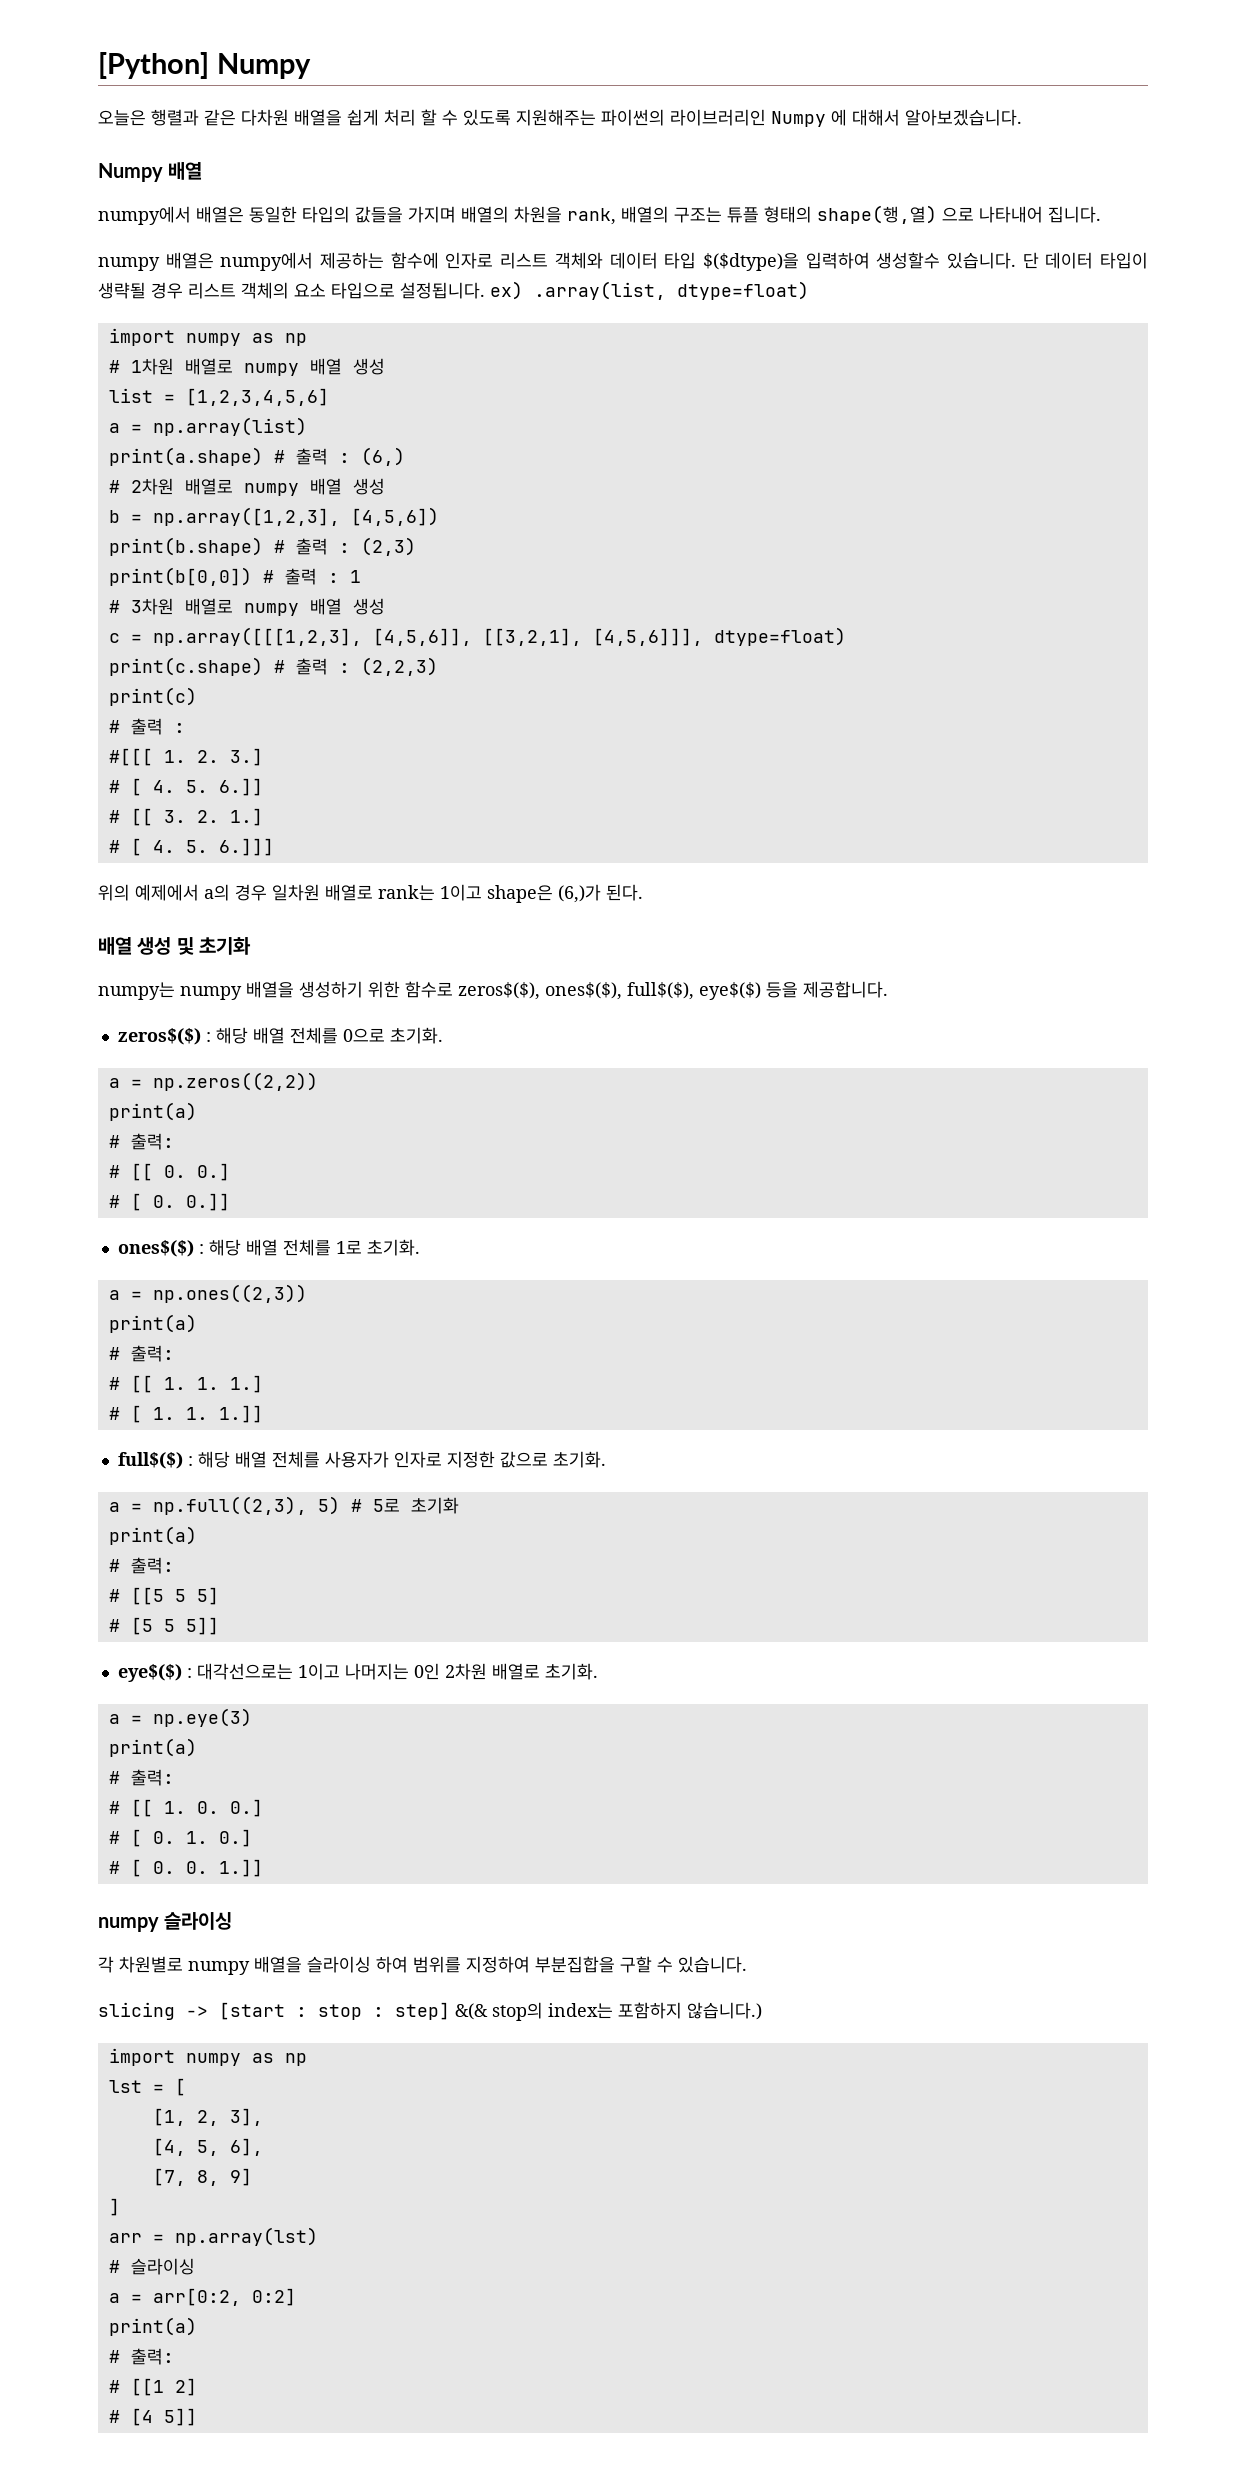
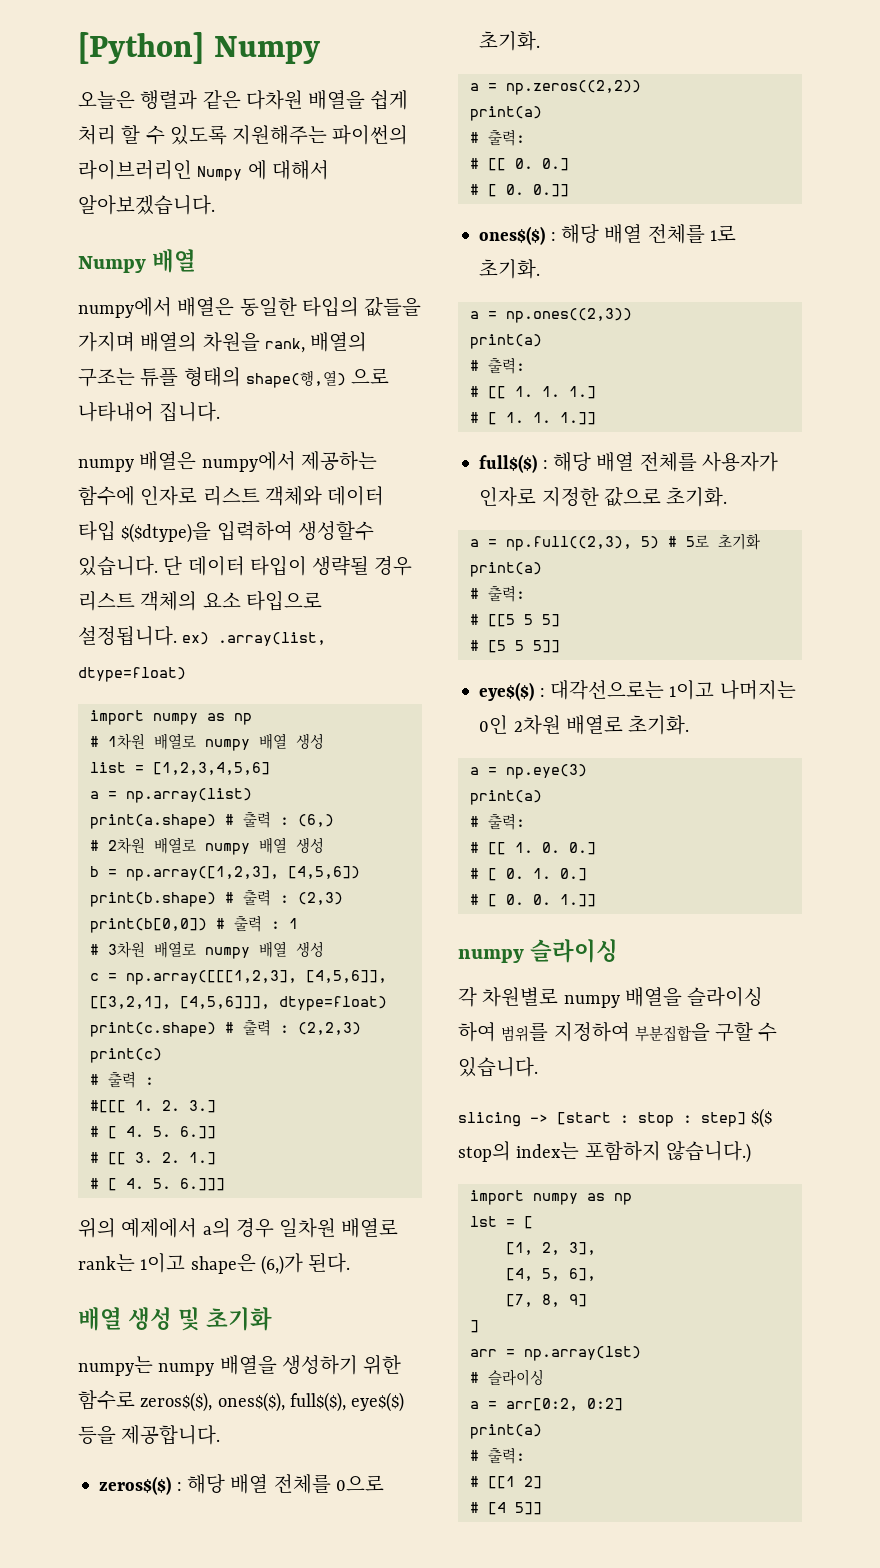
- slicing -> [start : stop : step] &(& stop의 index는 포함하지 않습니다.)
+ slicing -> [start : stop : step] $($ stop의 index는 포함하지 않습니다.)

